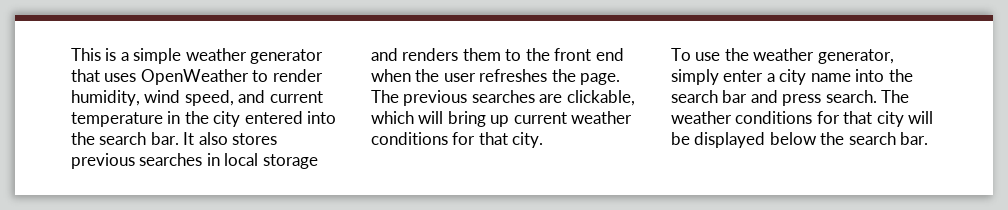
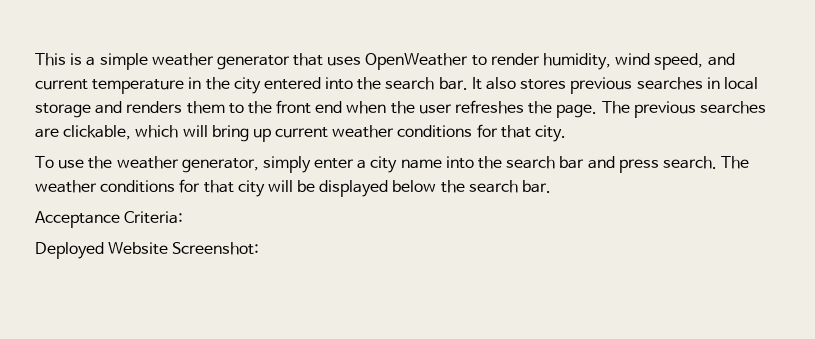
+ Acceptance Criteria:
+ Deployed Website Screenshot:

